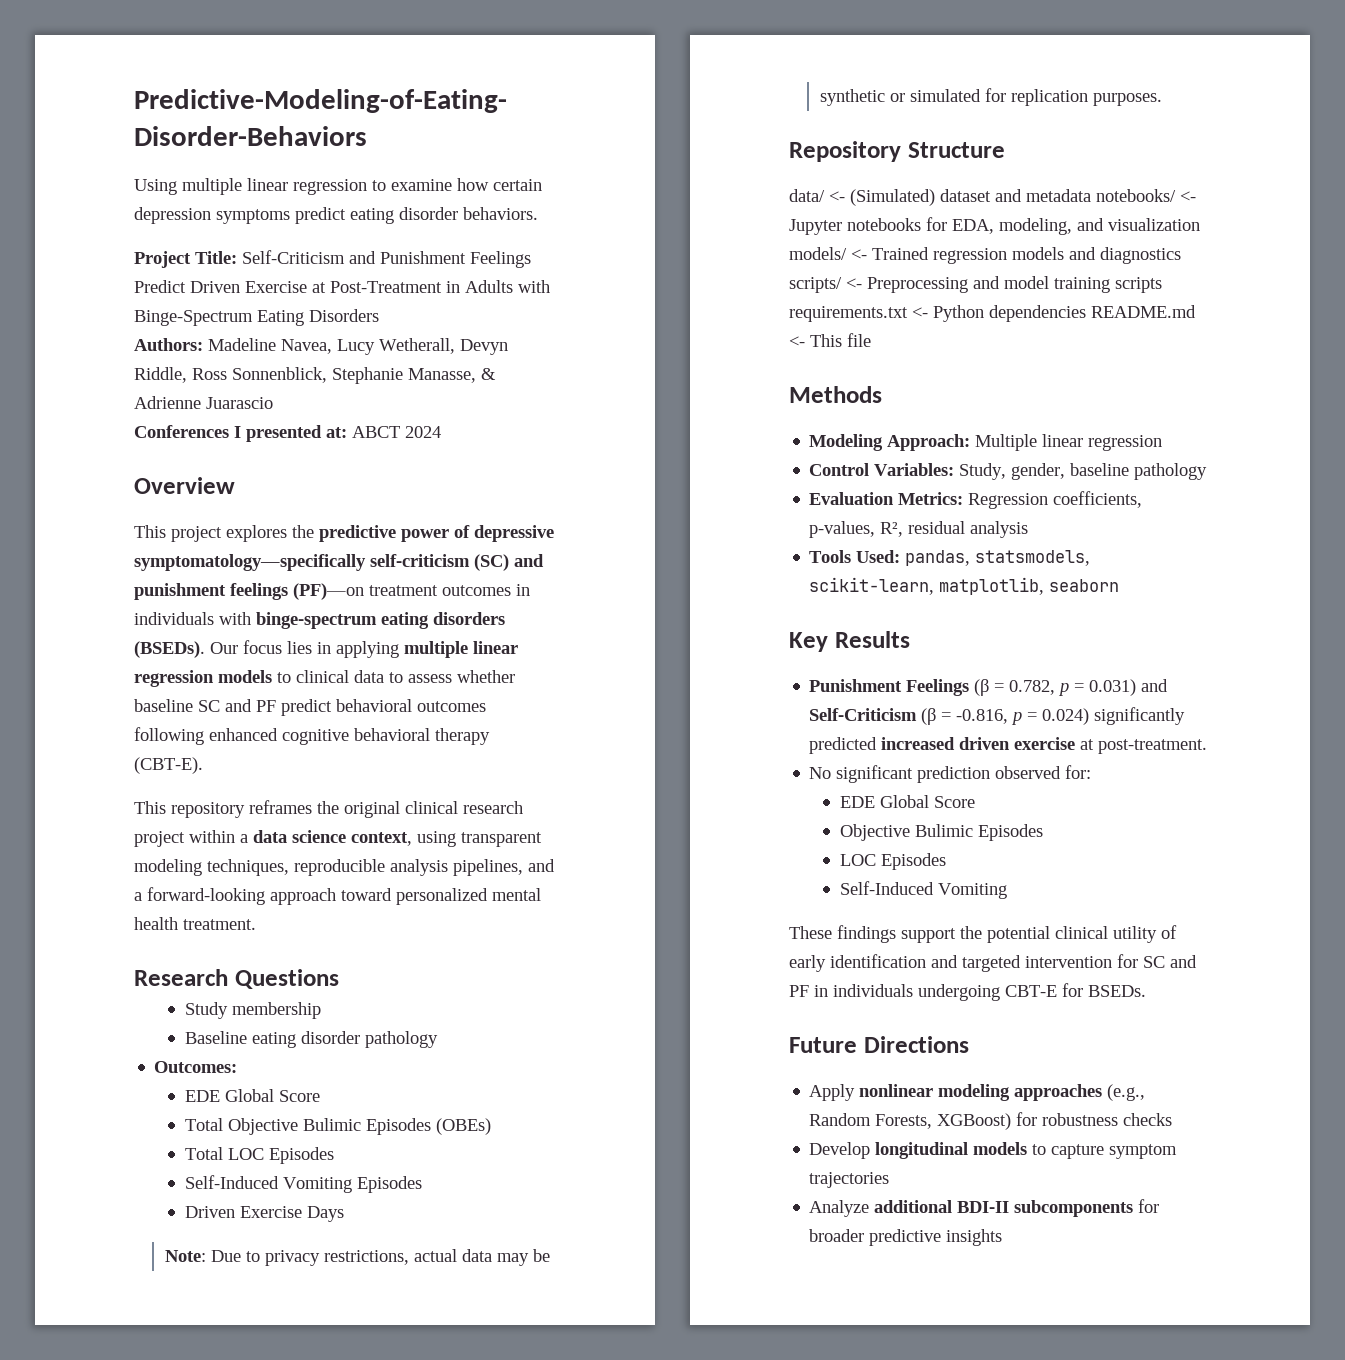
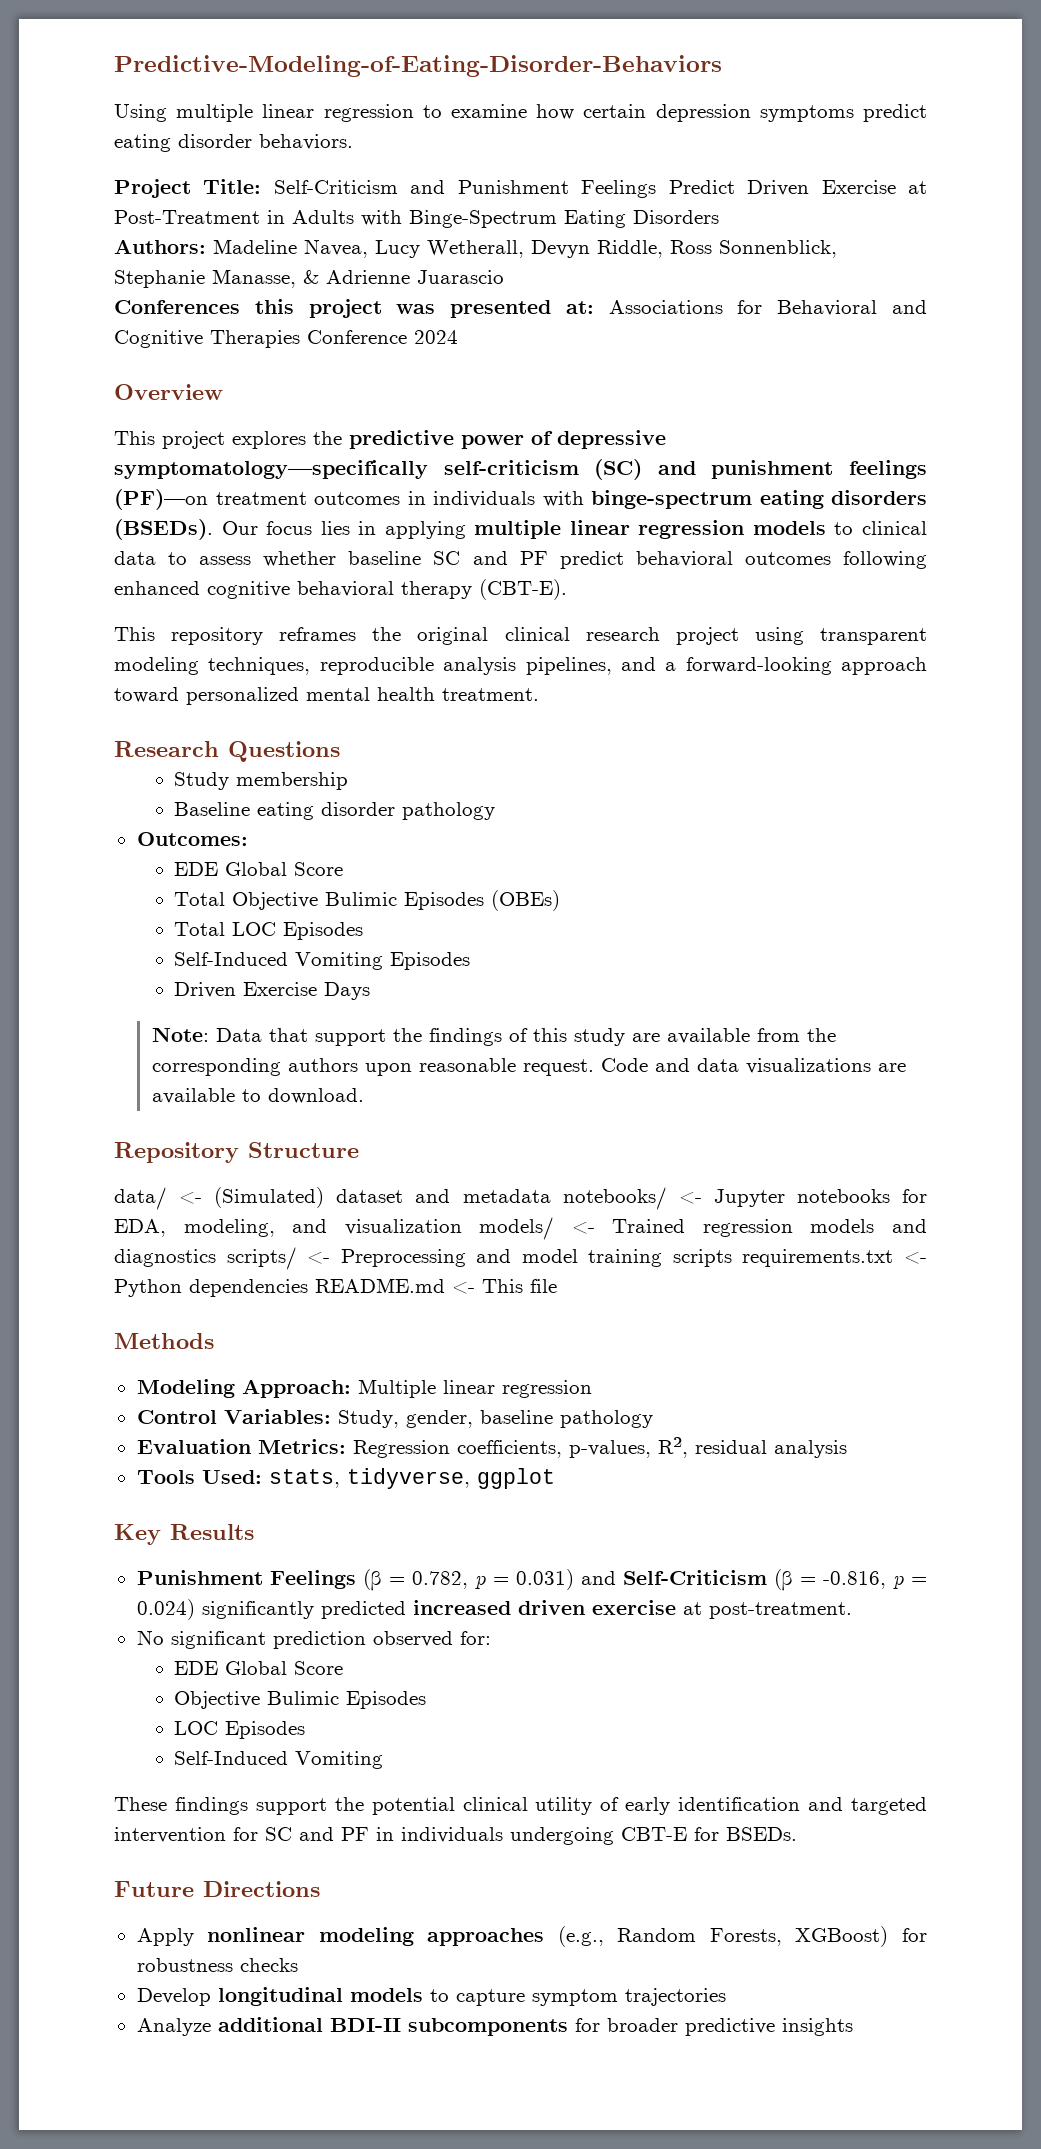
- Conferences I presented at: ABCT 2024
+ Conferences this project was presented at: Associations for Behavioral and Cognitive Therapies Conference 2024
- This repository reframes the original clinical research project within a data science context, using transparent modeling techniques, reproducible analysis pipelines, and a forward-looking approach toward personalized mental health treatment.
+ This repository reframes the original clinical research project using transparent modeling techniques, reproducible analysis pipelines, and a forward-looking approach toward personalized mental health treatment.
- Note: Due to privacy restrictions, actual data may be synthetic or simulated for replication purposes.
+ Note: Data that support the findings of this study are available from the corresponding authors upon reasonable request. Code and data visualizations are available to download.
- Tools Used: pandas, statsmodels, scikit-learn, matplotlib, seaborn
+ Tools Used: stats, tidyverse, ggplot

